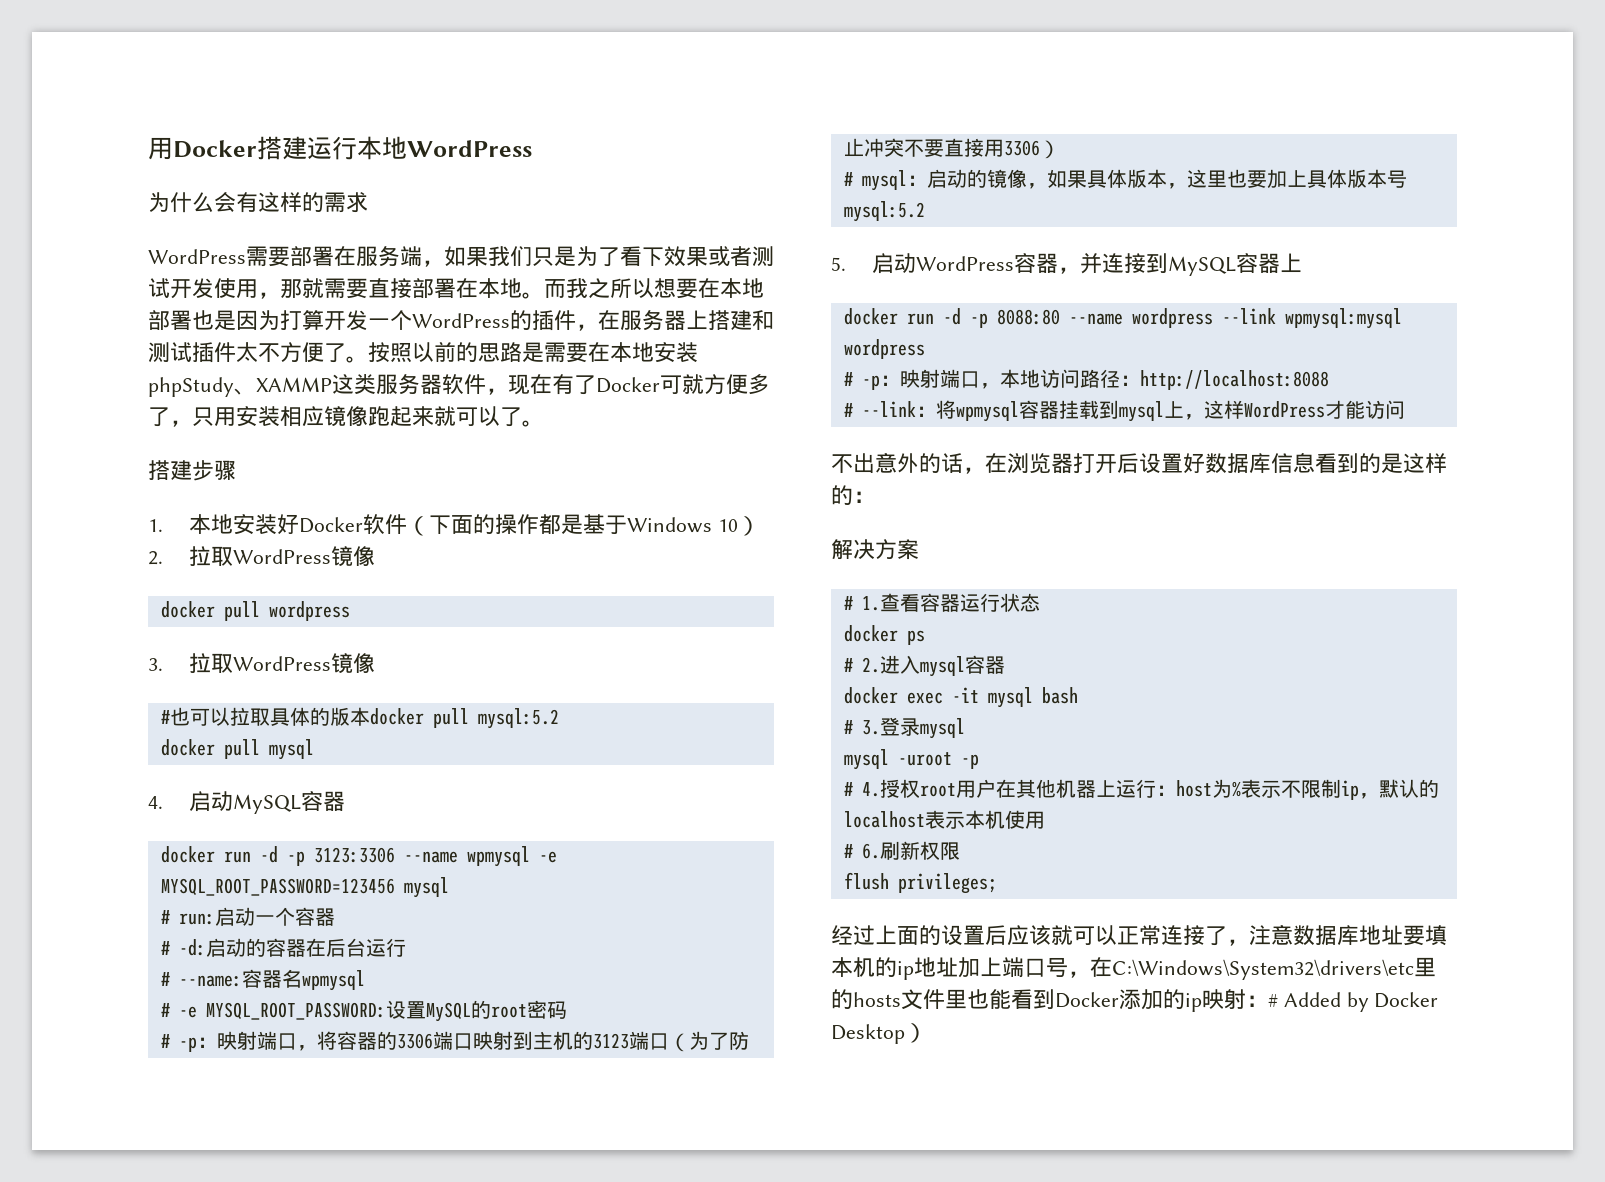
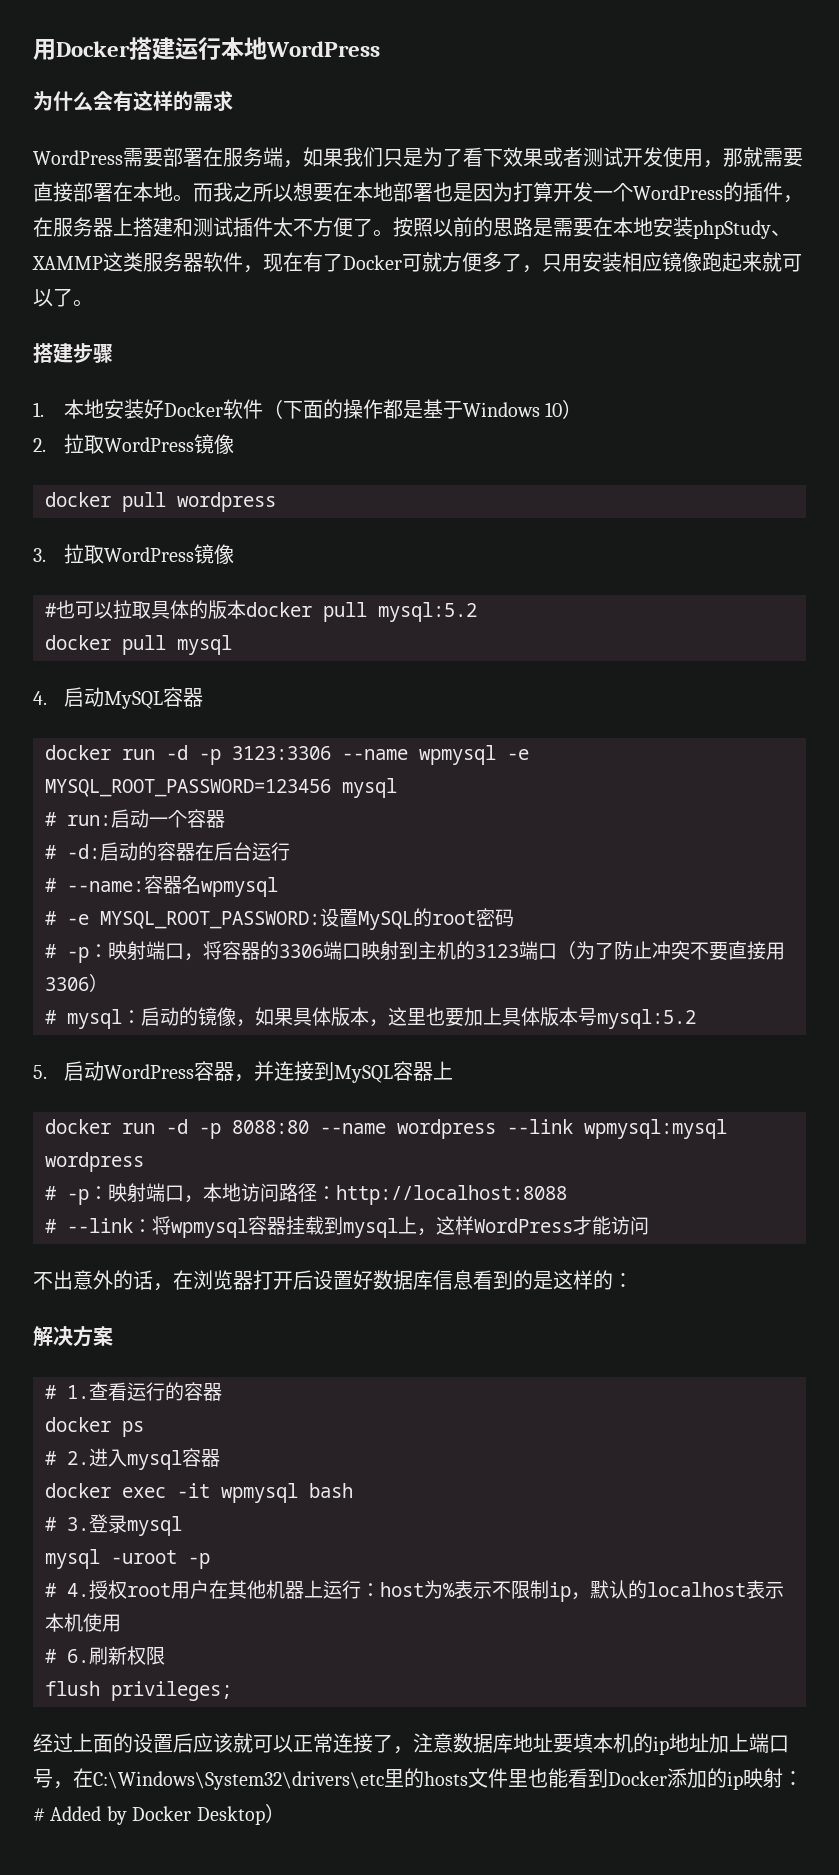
- # 1.查看容器运行状态
+ # 1.查看运行的容器
- docker exec -it mysql bash
+ docker exec -it wpmysql bash

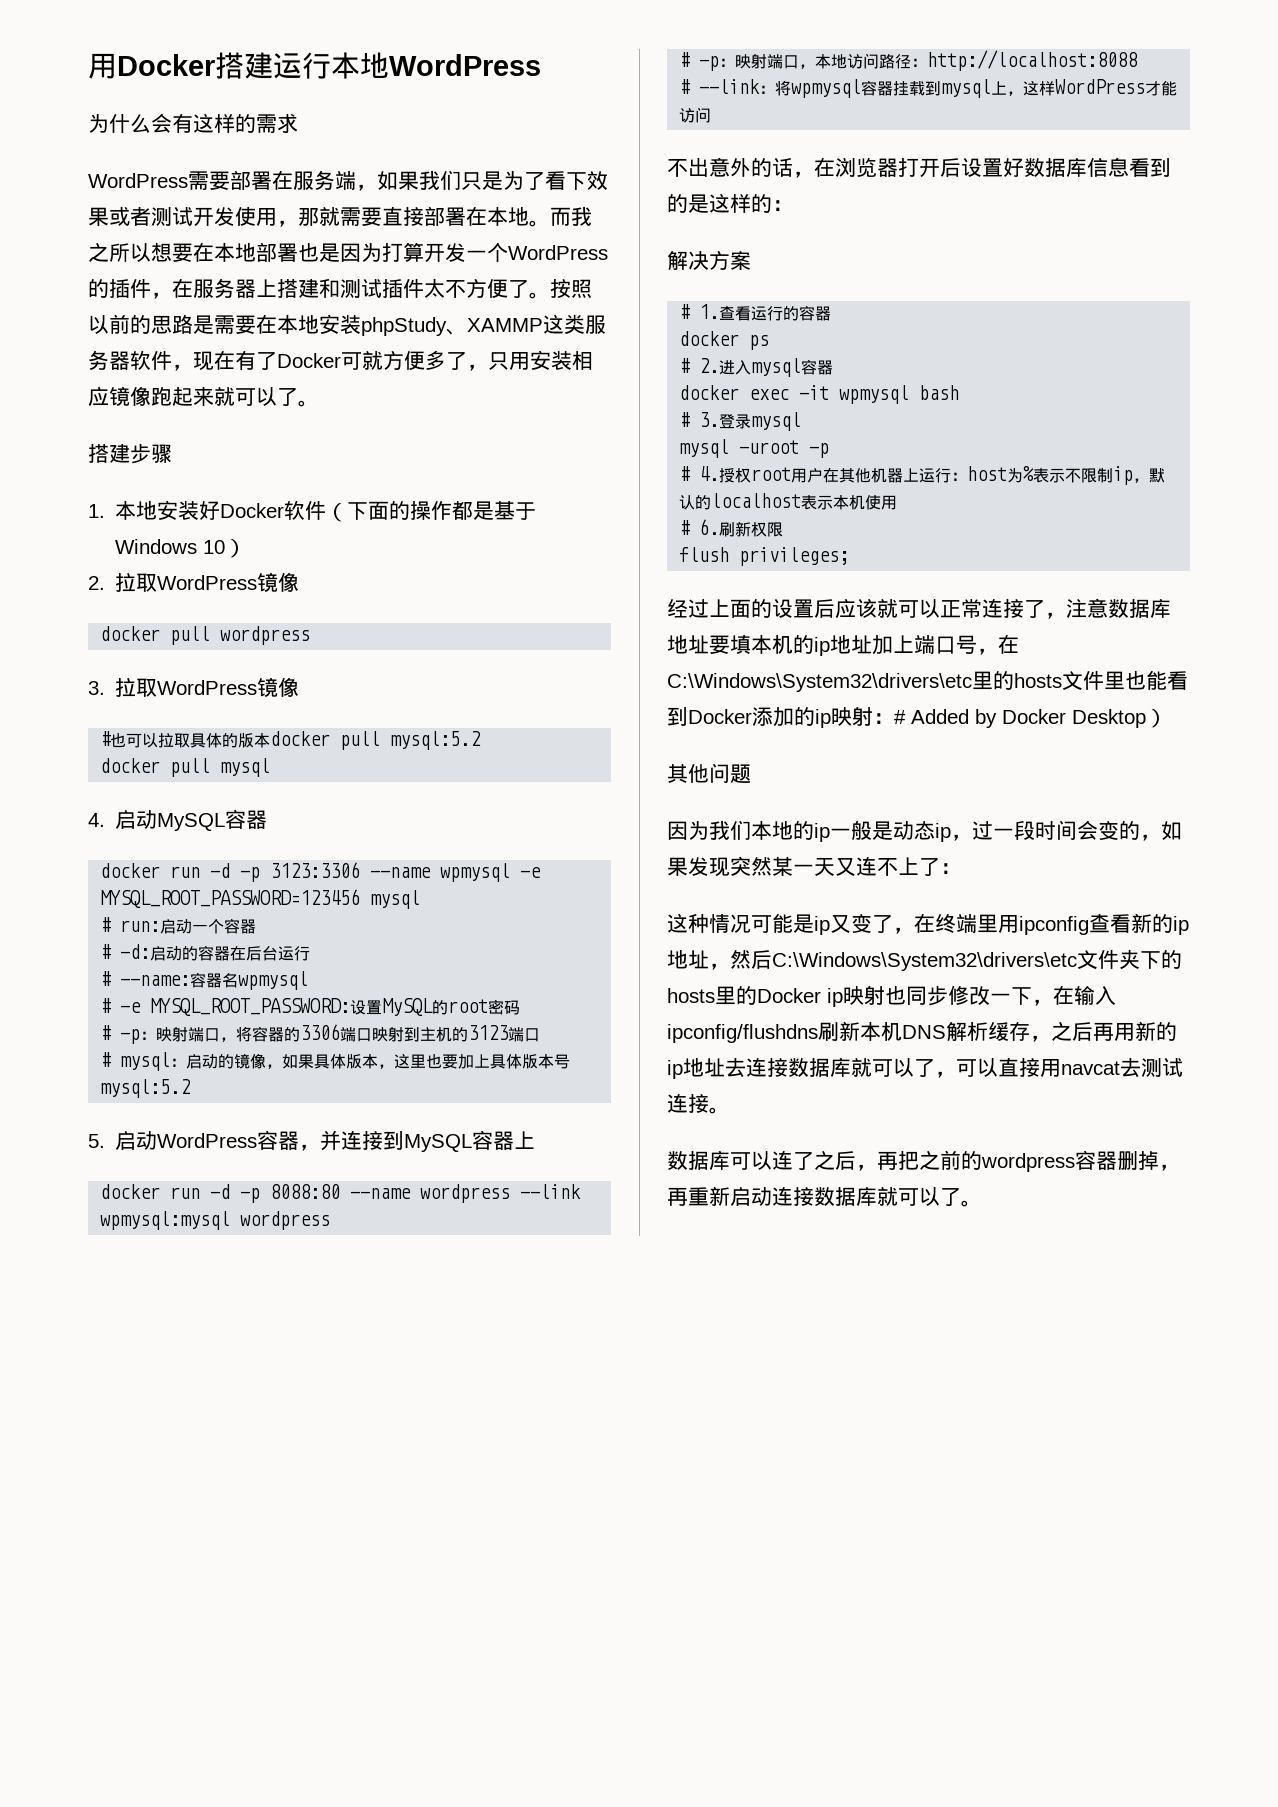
- # -p：映射端口，将容器的3306端口映射到主机的3123端口（为了防止冲突不要直接用3306）
+ # -p：映射端口，将容器的3306端口映射到主机的3123端口
+ 其他问题
+ 因为我们本地的ip一般是动态ip，过一段时间会变的，如果发现突然某一天又连不上了：
+ 这种情况可能是ip又变了，在终端里用ipconfig查看新的ip地址，然后C:\Windows\System32\drivers\etc文件夹下的hosts里的Docker ip映射也同步修改一下，在输入ipconfig/flushdns刷新本机DNS解析缓存，之后再用新的ip地址去连接数据库就可以了，可以直接用navcat去测试连接。
+ 数据库可以连了之后，再把之前的wordpress容器删掉，再重新启动连接数据库就可以了。

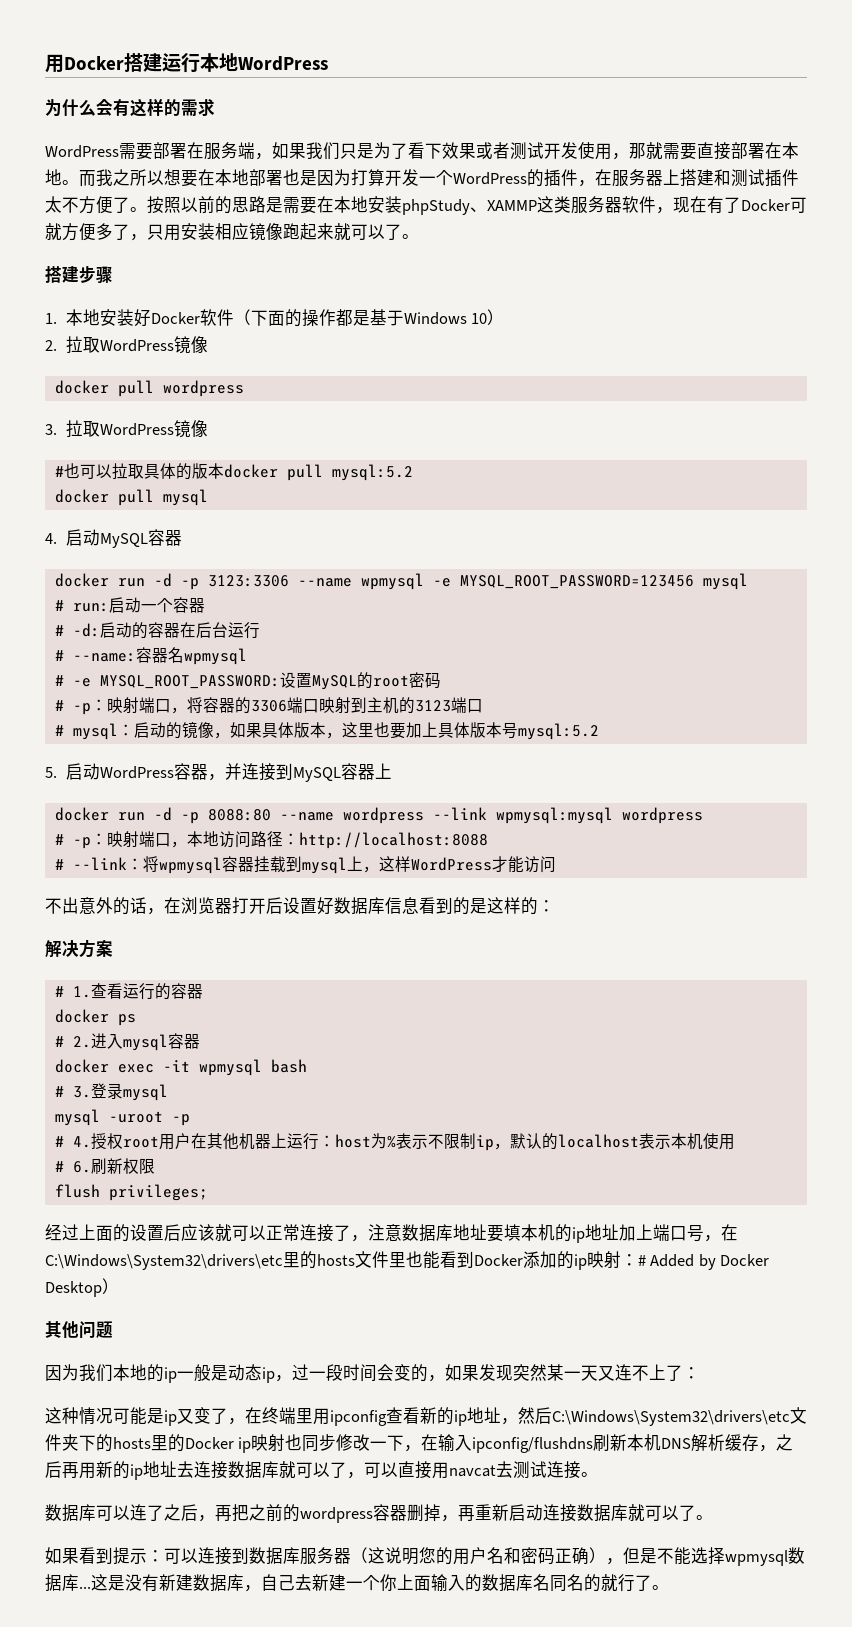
+ 如果看到提示：可以连接到数据库服务器（这说明您的用户名和密码正确），但是不能选择wpmysql数据库...这是没有新建数据库，自己去新建一个你上面输入的数据库名同名的就行了。

